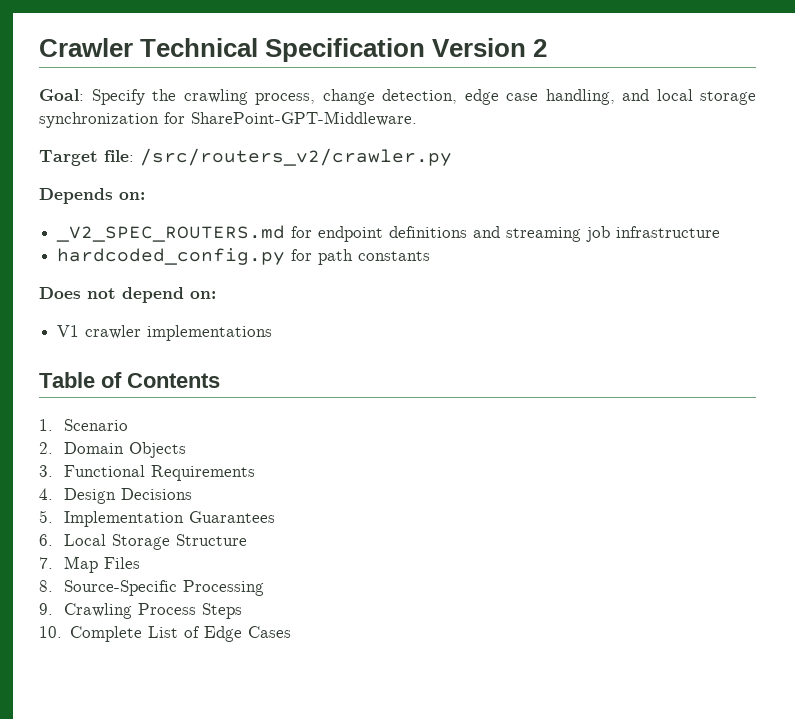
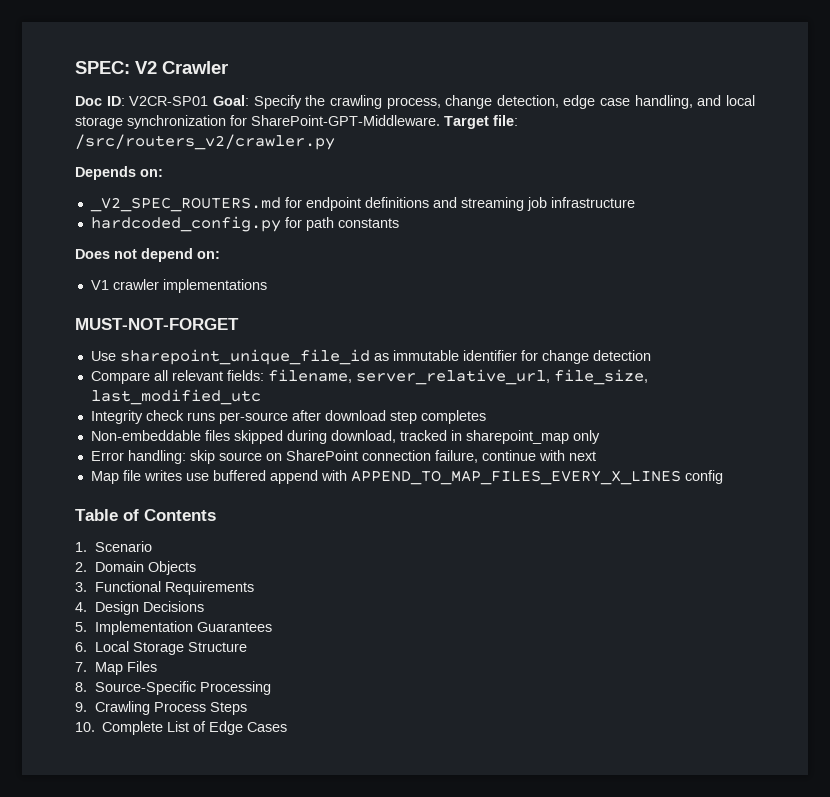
- Crawler Technical Specification Version 2
- Goal: Specify the crawling process, change detection, edge case handling, and local storage synchronization for SharePoint-GPT-Middleware.
- Target file: /src/routers_v2/crawler.py
+ SPEC: V2 Crawler
+ Doc ID: V2CR-SP01 Goal: Specify the crawling process, change detection, edge case handling, and local storage synchronization for SharePoint-GPT-Middleware. Target file: /src/routers_v2/crawler.py
+ MUST-NOT-FORGET
+ Use sharepoint_unique_file_id as immutable identifier for change detection
+ Compare all relevant fields: filename, server_relative_url, file_size, last_modified_utc
+ Integrity check runs per-source after download step completes
+ Non-embeddable files skipped during download, tracked in sharepoint_map only
+ Error handling: skip source on SharePoint connection failure, continue with next
+ Map file writes use buffered append with APPEND_TO_MAP_FILES_EVERY_X_LINES config

